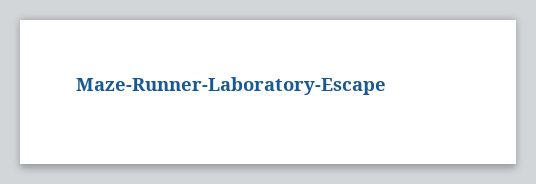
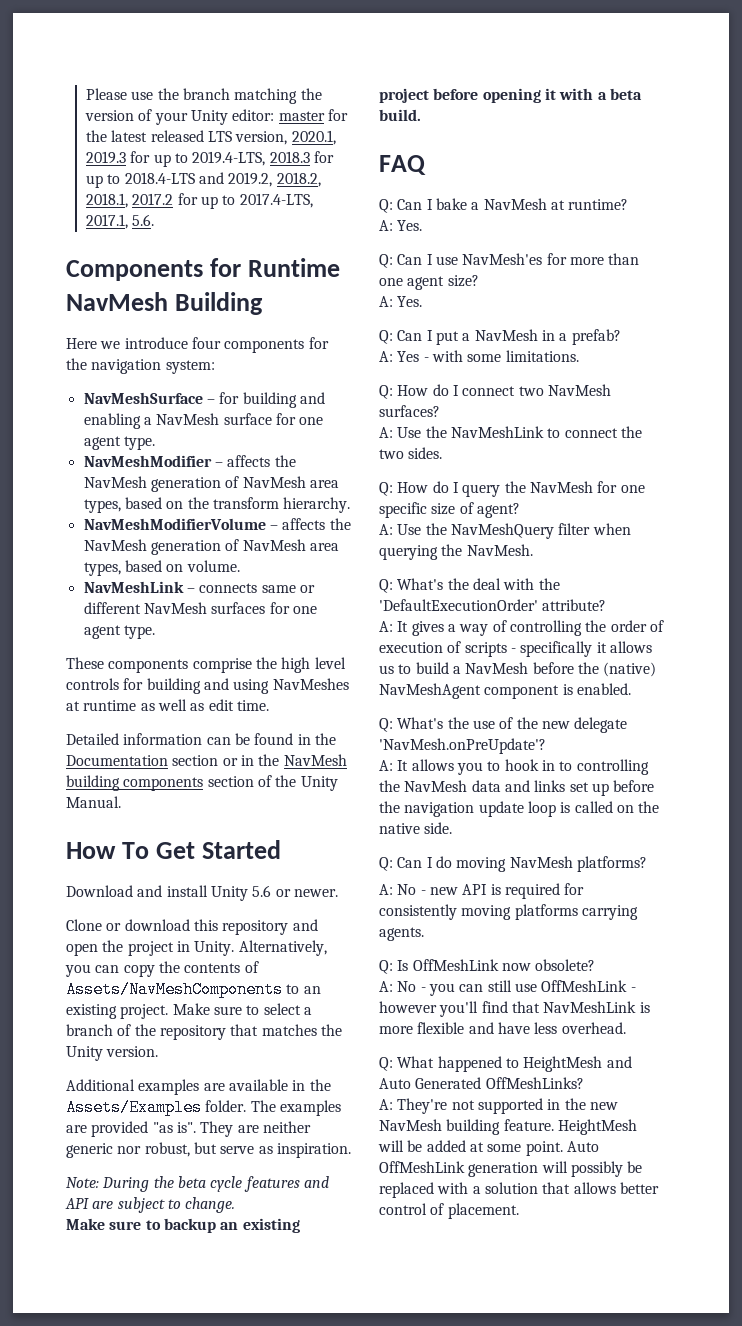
- Maze-Runner-Laboratory-Escape
+ Please use the branch matching the version of your Unity editor: master for the latest released LTS version, 2020.1, 2019.3 for up to 2019.4-LTS, 2018.3 for up to 2018.4-LTS and 2019.2, 2018.2, 2018.1, 2017.2 for up to 2017.4-LTS, 2017.1, 5.6.
+ Components for Runtime NavMesh Building
+ Here we introduce four components for the navigation system:
+ NavMeshSurface – for building and enabling a NavMesh surface for one agent type.
+ NavMeshModifier – affects the NavMesh generation of NavMesh area types, based on the transform hierarchy.
+ NavMeshModifierVolume – affects the NavMesh generation of NavMesh area types, based on volume.
+ NavMeshLink – connects same or different NavMesh surfaces for one agent type.
+ These components comprise the high level controls for building and using NavMeshes at runtime as well as edit time.
+ Detailed information can be found in the Documentation section or in the NavMesh building components section of the Unity Manual.
+ How To Get Started
+ Download and install Unity 5.6 or newer.
+ Clone or download this repository and open the project in Unity. Alternatively, you can copy the contents of Assets/NavMeshComponents to an existing project. Make sure to select a branch of the repository that matches the Unity version.
+ Additional examples are available in the Assets/Examples folder. The examples are provided "as is". They are neither generic nor robust, but serve as inspiration.
+ Note: During the beta cycle features and API are subject to change.
+ Make sure to backup an existing project before opening it with a beta build.
+ FAQ
+ Q: Can I bake a NavMesh at runtime?
+ A: Yes.
+ Q: Can I use NavMesh'es for more than one agent size?
+ A: Yes.
+ Q: Can I put a NavMesh in a prefab?
+ A: Yes - with some limitations.
+ Q: How do I connect two NavMesh surfaces?
+ A: Use the NavMeshLink to connect the two sides.
+ Q: How do I query the NavMesh for one specific size of agent?
+ A: Use the NavMeshQuery filter when querying the NavMesh.
+ Q: What's the deal with the 'DefaultExecutionOrder' attribute?
+ A: It gives a way of controlling the order of execution of scripts - specifically it allows us to build a NavMesh before the (native) NavMeshAgent component is enabled.
+ Q: What's the use of the new delegate 'NavMesh.onPreUpdate'?
+ A: It allows you to hook in to controlling the NavMesh data and links set up before the navigation update loop is called on the native side.
+ Q: Can I do moving NavMesh platforms?
+ A: No - new API is required for consistently moving platforms carrying agents.
+ Q: Is OffMeshLink now obsolete?
+ A: No - you can still use OffMeshLink - however you'll find that NavMeshLink is more flexible and have less overhead.
+ Q: What happened to HeightMesh and Auto Generated OffMeshLinks?
+ A: They're not supported in the new NavMesh building feature. HeightMesh will be added at some point. Auto OffMeshLink generation will possibly be replaced with a solution that allows better control of placement.

